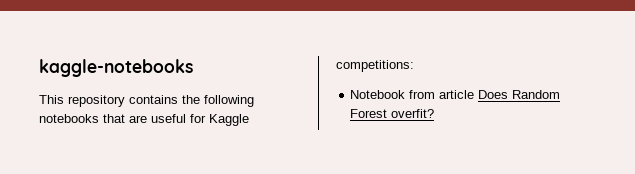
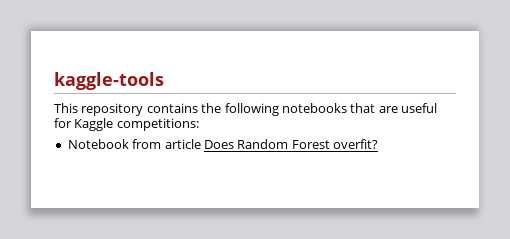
- kaggle-notebooks
+ kaggle-tools

